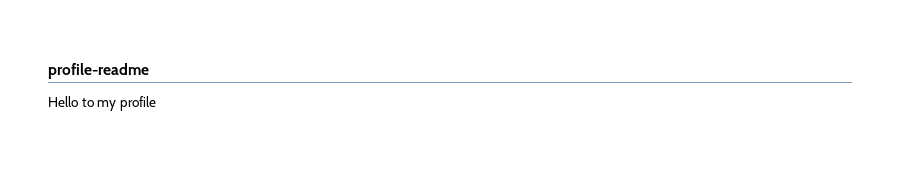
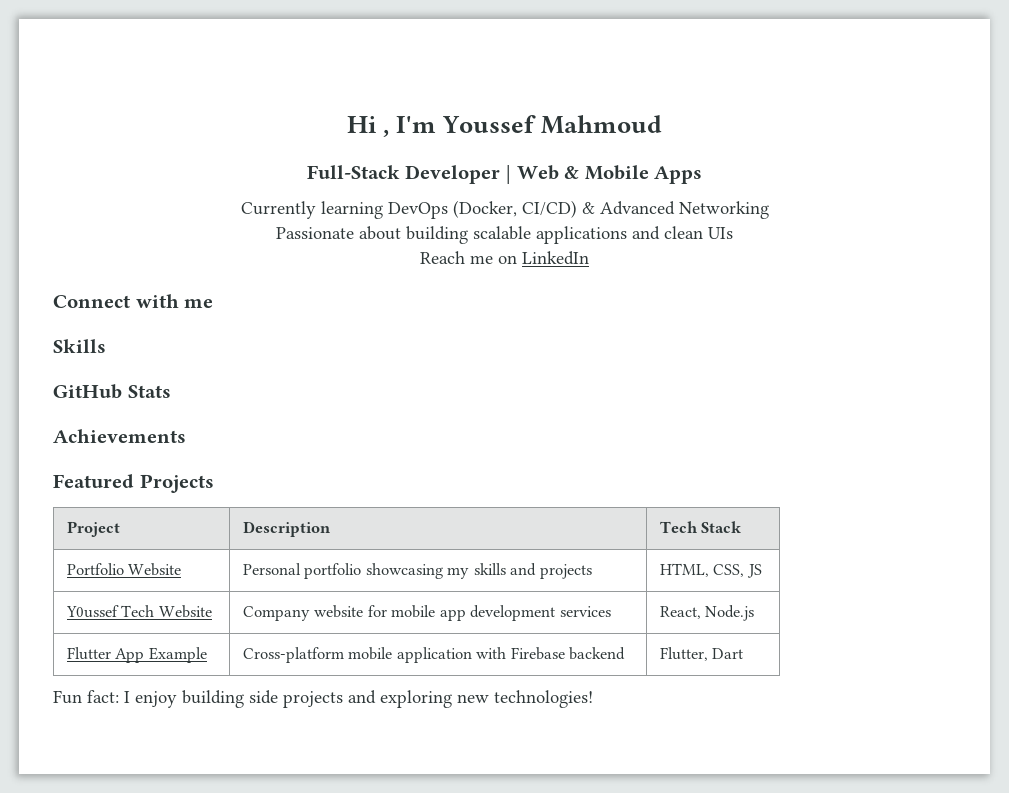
- profile-readme
- Hello to my profile
+ Hi , I'm Youssef Mahmoud
+ Full-Stack Developer | Web & Mobile Apps
+ Currently learning DevOps (Docker, CI/CD) & Advanced Networking
+ Passionate about building scalable applications and clean UIs
+ Reach me on LinkedIn
+ Connect with me
+ Skills
+ GitHub Stats
+ Achievements
+ Featured Projects
+ Project | Description | Tech Stack
+ Portfolio Website | Personal portfolio showcasing my skills and projects | HTML, CSS, JS
+ Y0ussef Tech Website | Company website for mobile app development services | React, Node.js
+ Flutter App Example | Cross-platform mobile application with Firebase backend | Flutter, Dart
+ Fun fact: I enjoy building side projects and exploring new technologies!

